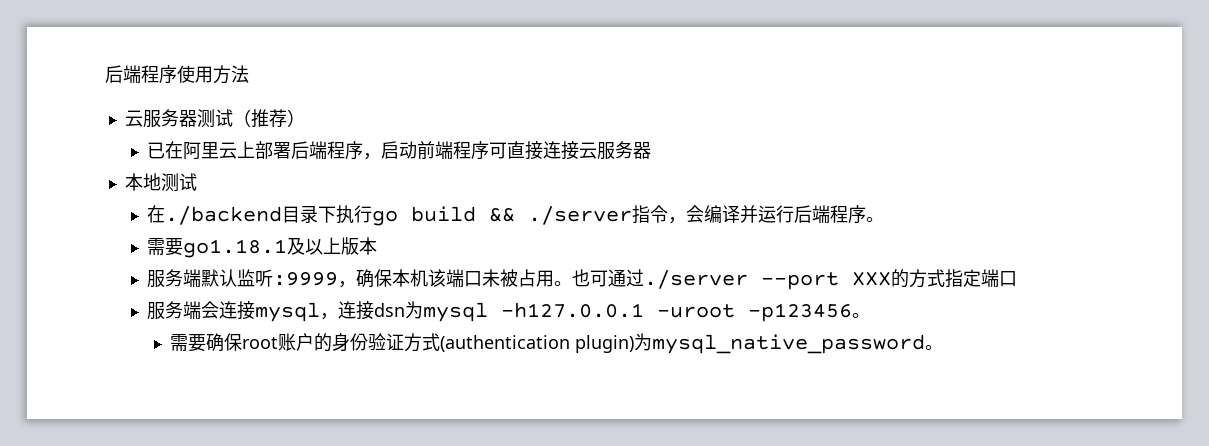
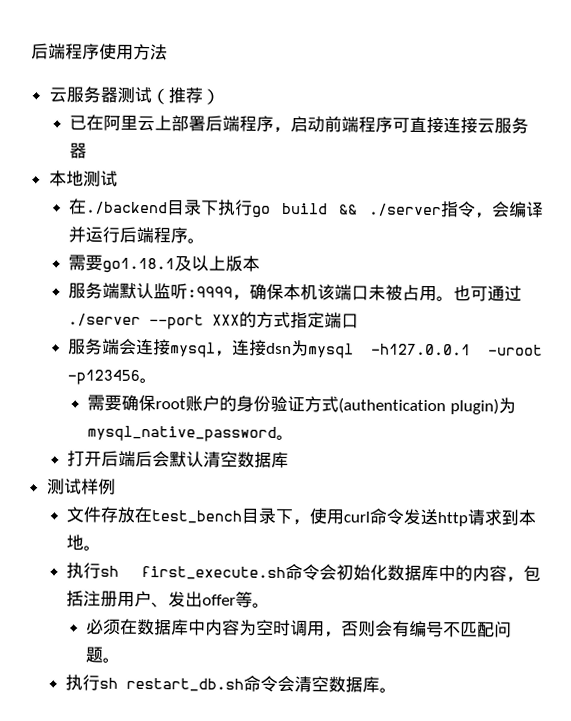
+ 打开后端后会默认清空数据库
+ 测试样例
+ 文件存放在test_bench目录下，使用curl命令发送http请求到本地。
+ 执行sh first_execute.sh命令会初始化数据库中的内容，包括注册用户、发出offer等。
+ 必须在数据库中内容为空时调用，否则会有编号不匹配问题。
+ 执行sh restart_db.sh命令会清空数据库。

